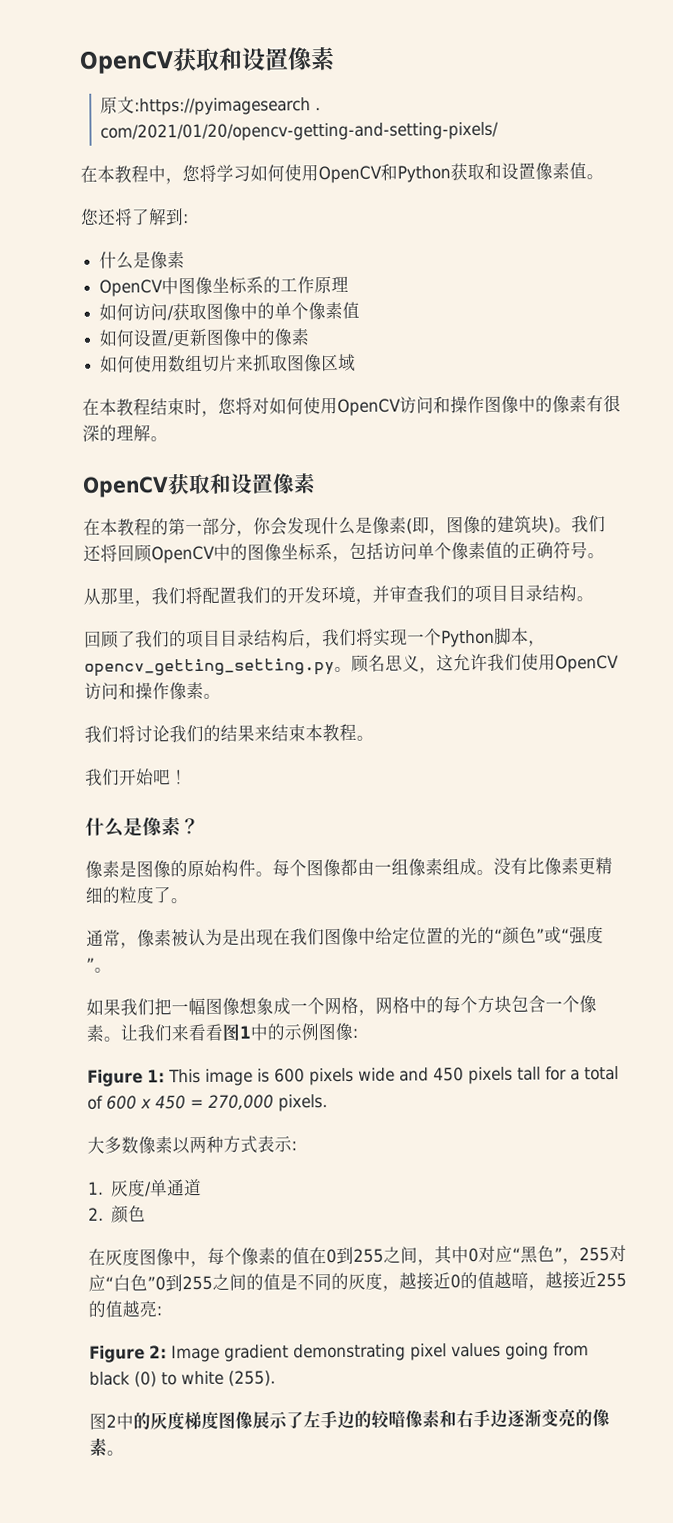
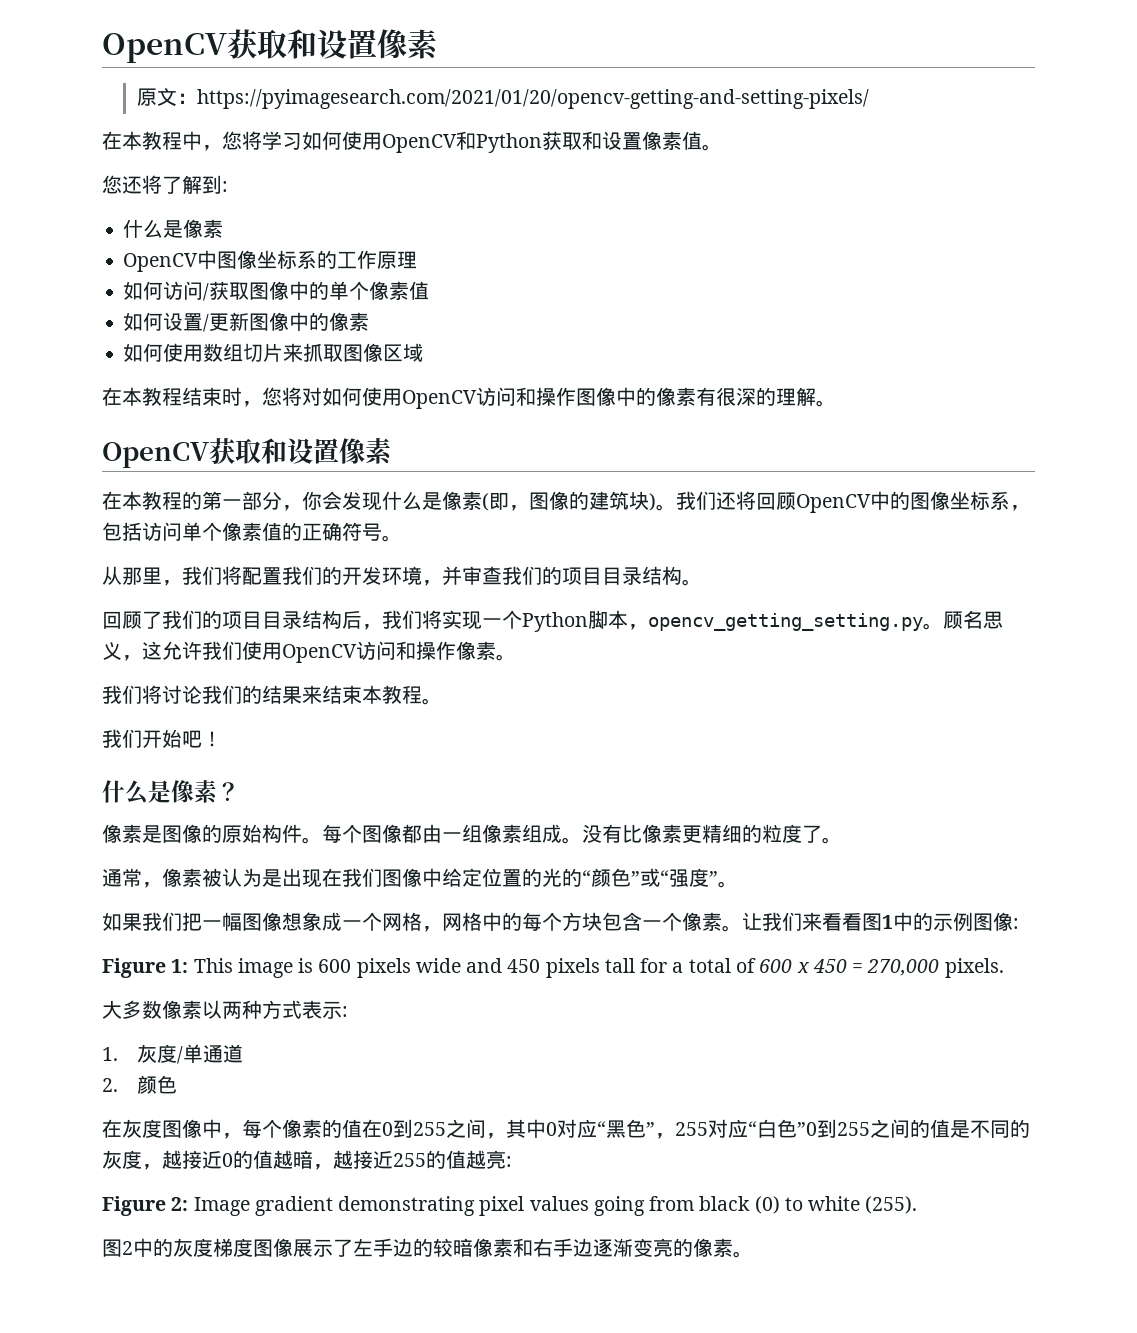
- 原文:https://pyimagesearch . com/2021/01/20/opencv-getting-and-setting-pixels/
+ 原文：https://pyimagesearch.com/2021/01/20/opencv-getting-and-setting-pixels/

